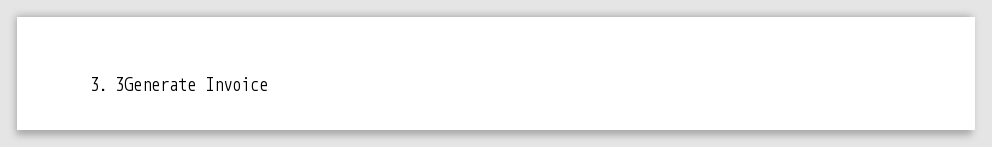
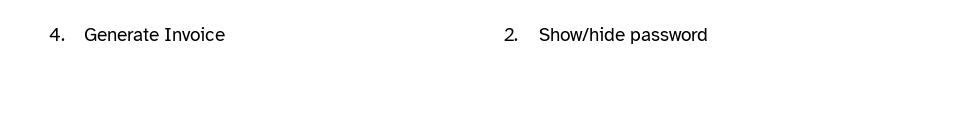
- 3. 3Generate Invoice
+ 4. Generate Invoice
+ 2. Show/hide password

